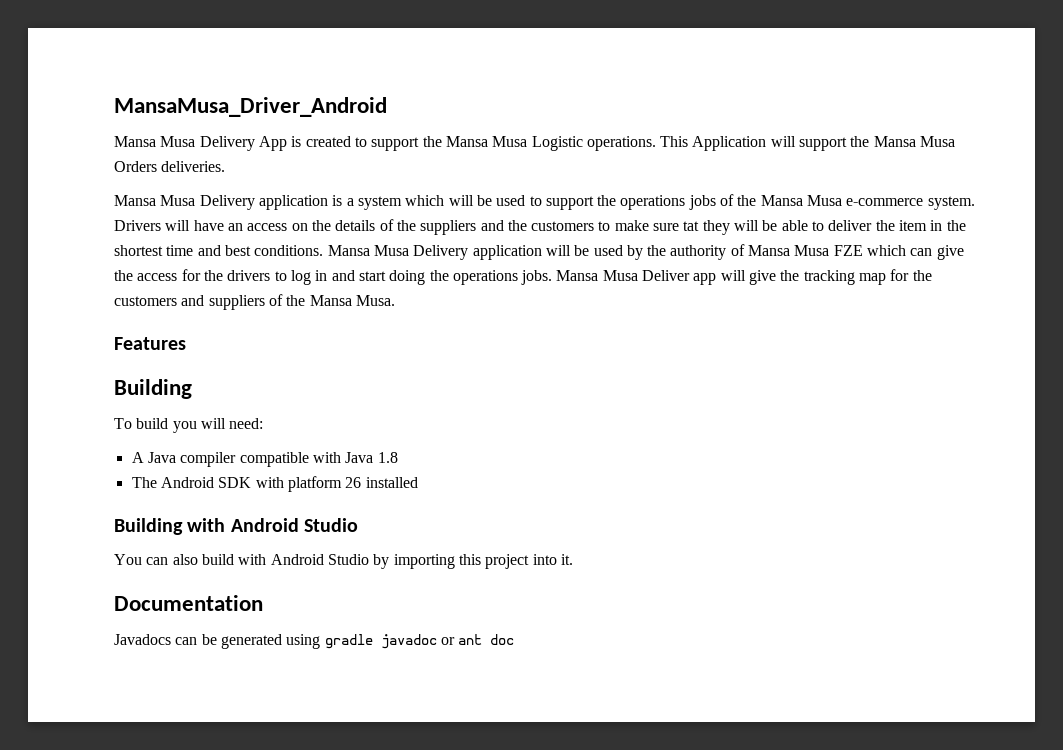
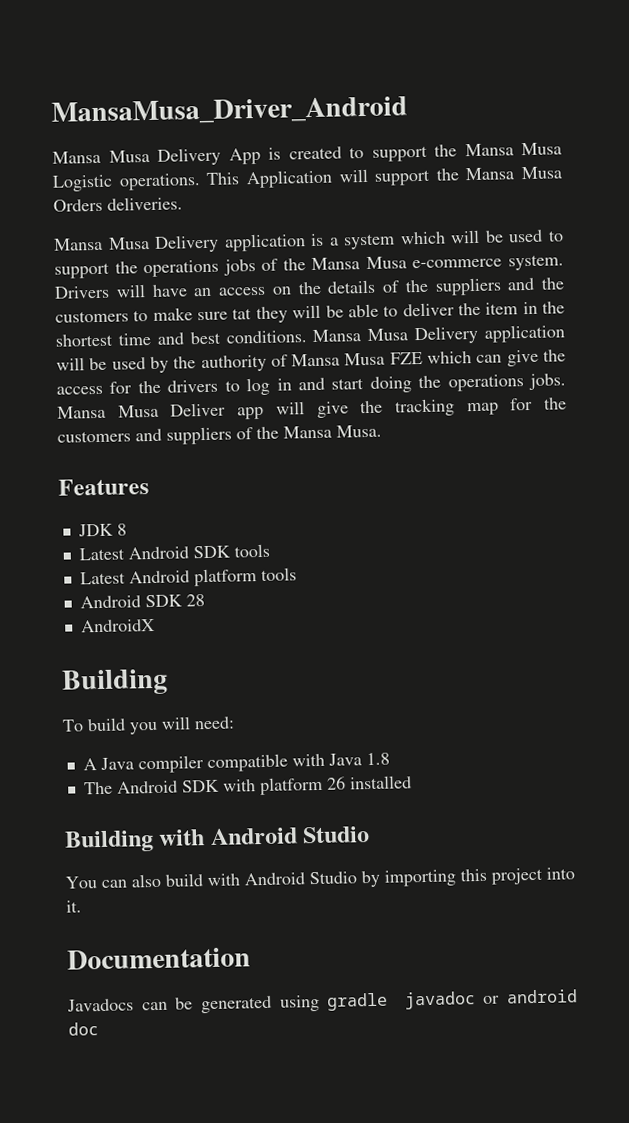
+ JDK 8
+ Latest Android SDK tools
+ Latest Android platform tools
+ Android SDK 28
+ AndroidX
- Javadocs can be generated using gradle javadoc or ant doc
+ Javadocs can be generated using gradle javadoc or android doc

